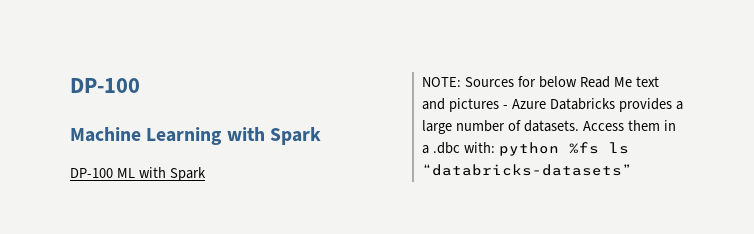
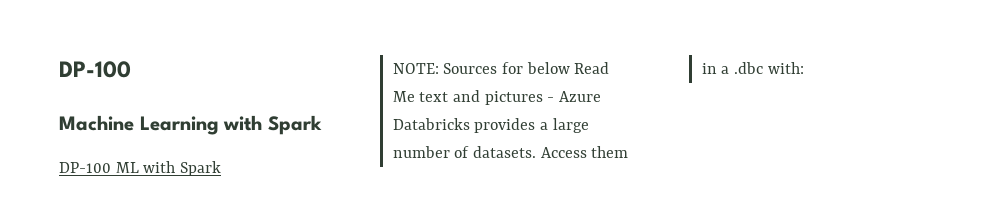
- Access them in a .dbc with: python %fs ls “databricks-datasets”
+ Access them in a .dbc with:

